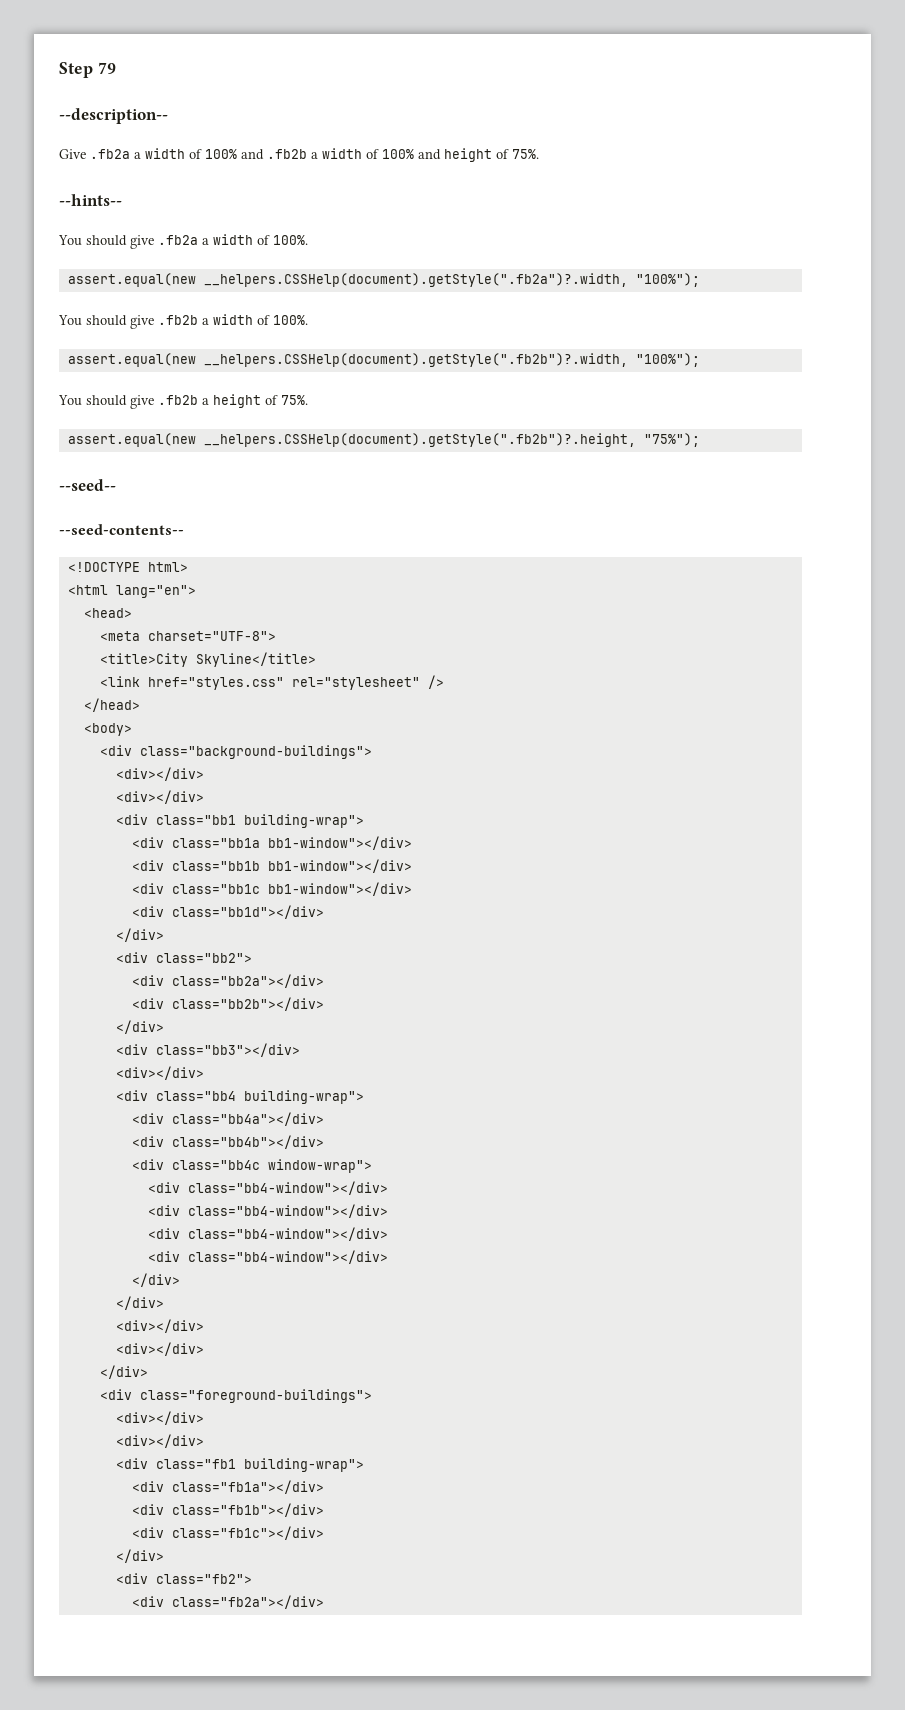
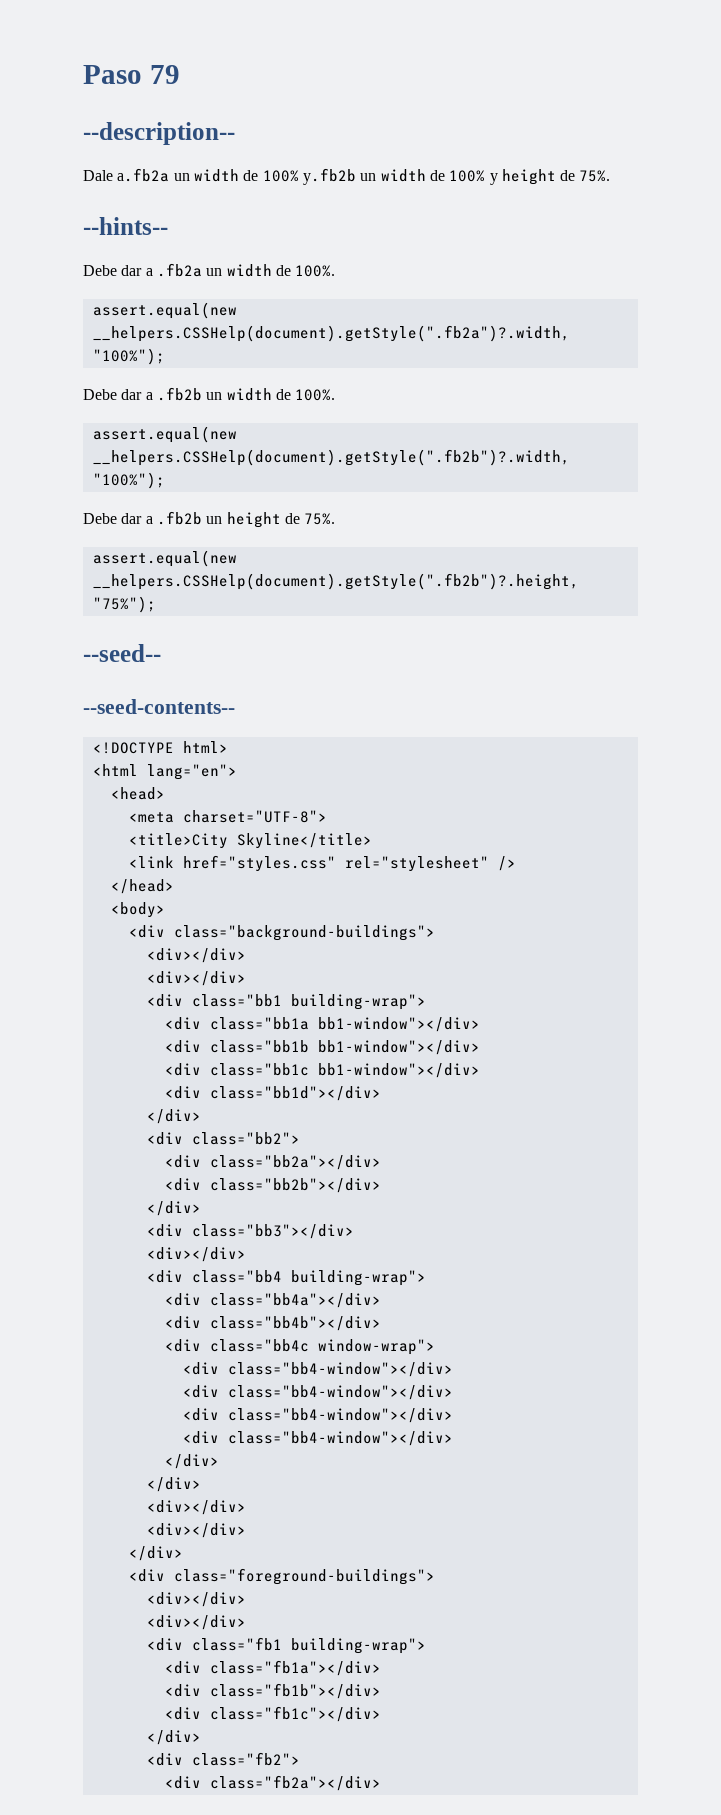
- Step 79
+ Paso 79
- Give .fb2a a width of 100% and .fb2b a width of 100% and height of 75%.
+ Dale a.fb2a un width de 100% y.fb2b un width de 100% y height de 75%.
  --hints--
- You should give .fb2a a width of 100%.
+ Debe dar a .fb2a un width de 100%.
  assert.equal(new __helpers.CSSHelp(document).getStyle(".fb2a")?.width, "100%");
- You should give .fb2b a width of 100%.
+ Debe dar a .fb2b un width de 100%.
  assert.equal(new __helpers.CSSHelp(document).getStyle(".fb2b")?.width, "100%");
- You should give .fb2b a height of 75%.
+ Debe dar a .fb2b un height de 75%.

